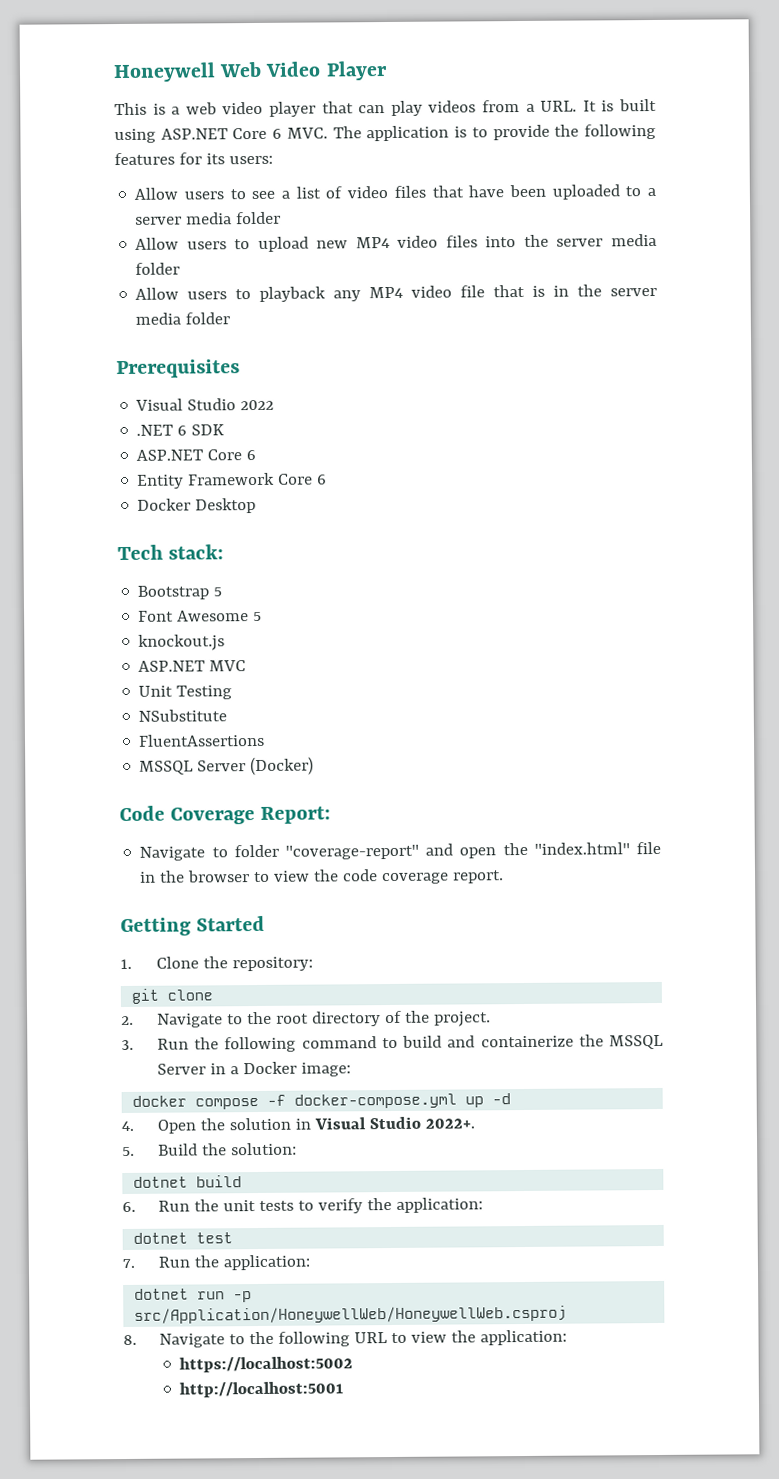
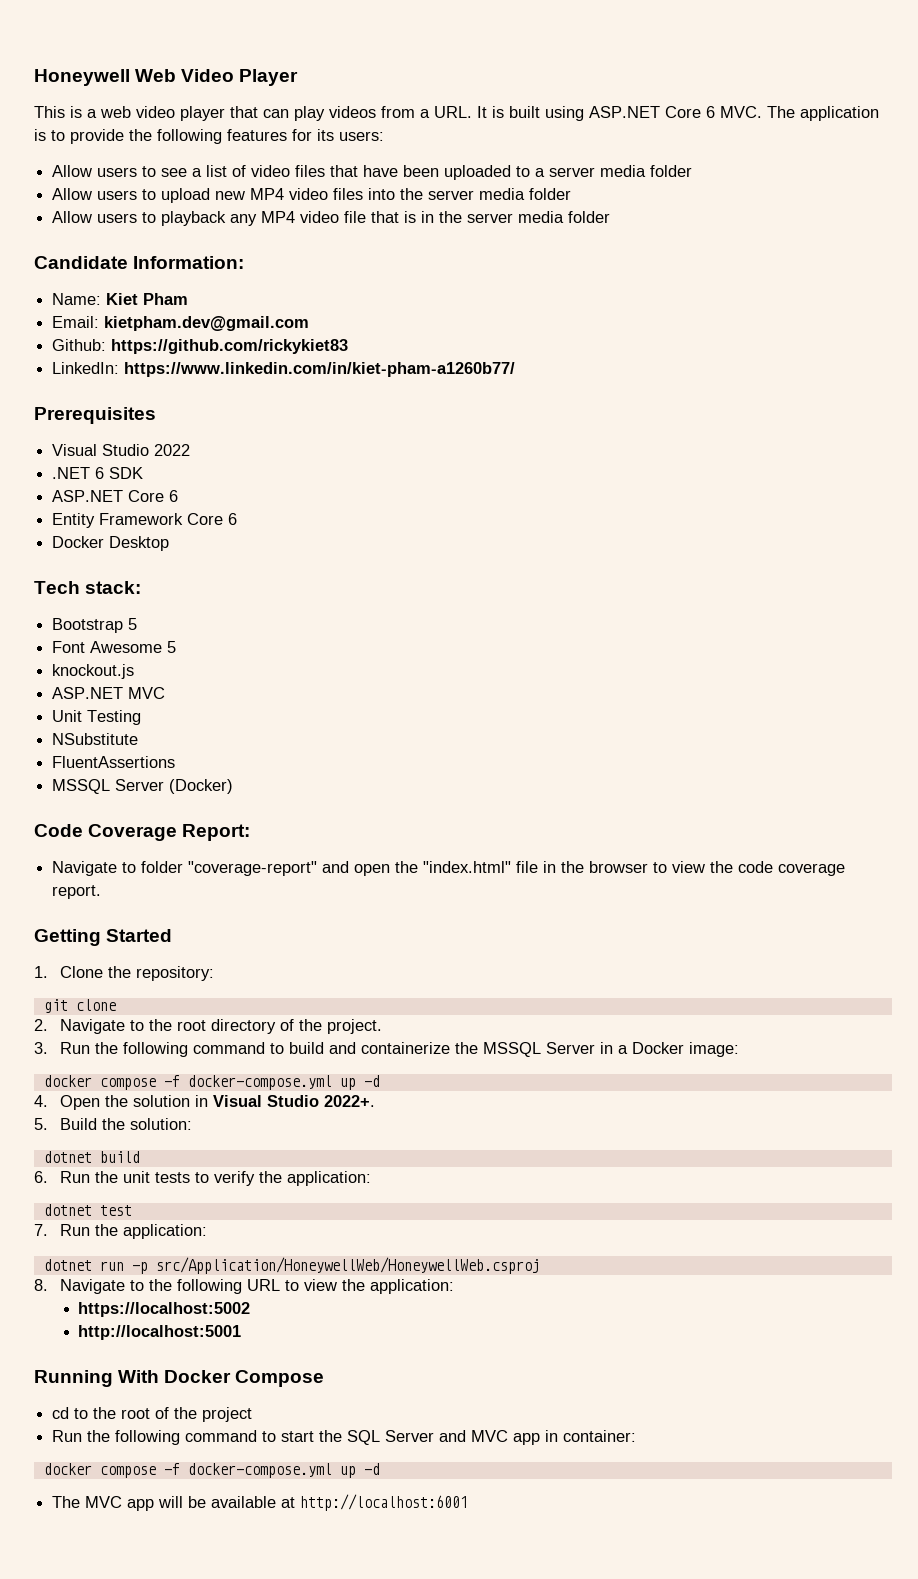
+ Candidate Information:
+ Name: Kiet Pham
+ Email: kietpham.dev@gmail.com
+ Github: https://github.com/rickykiet83
+ LinkedIn: https://www.linkedin.com/in/kiet-pham-a1260b77/
+ Running With Docker Compose
+ cd to the root of the project
+ Run the following command to start the SQL Server and MVC app in container:
+ docker compose -f docker-compose.yml up -d
+ The MVC app will be available at http://localhost:6001

